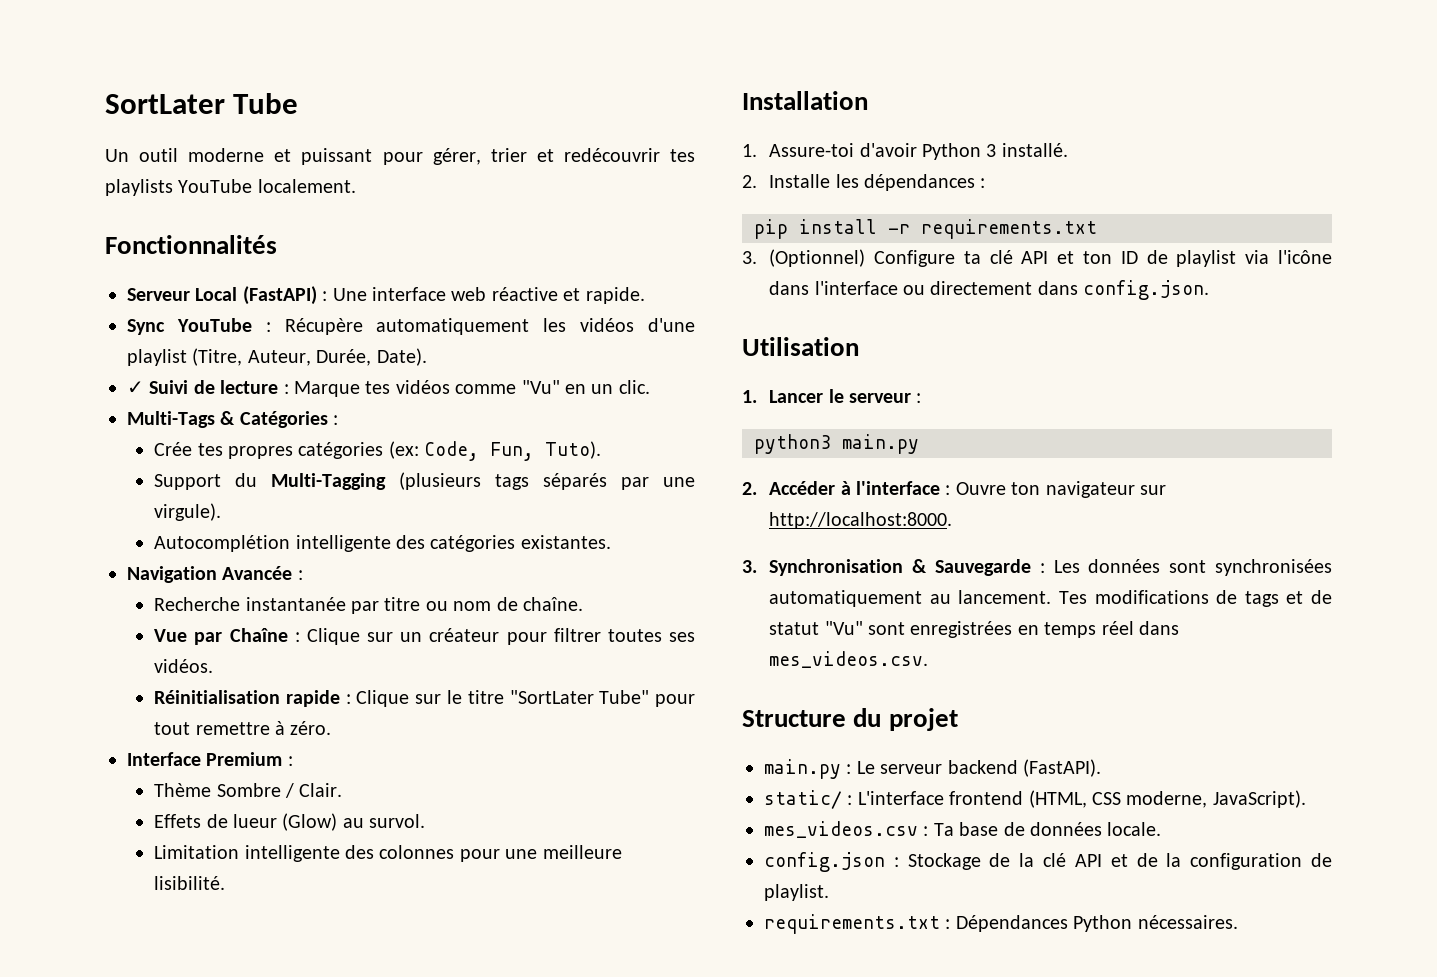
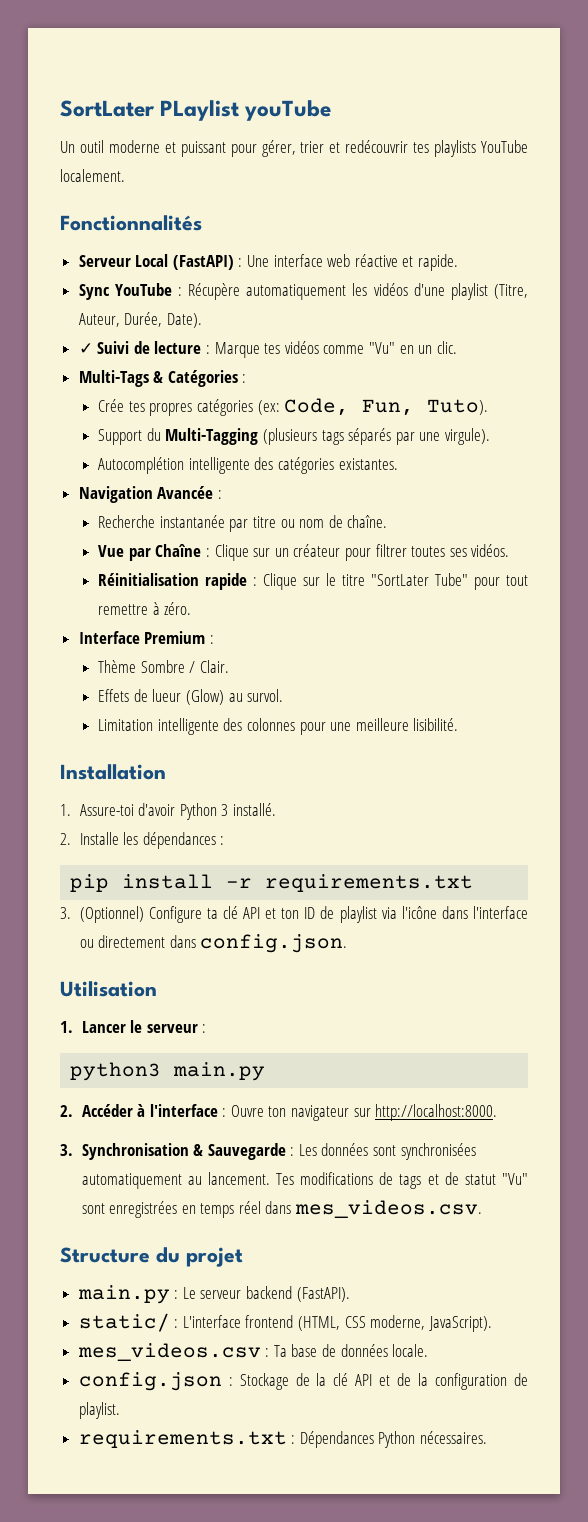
- SortLater Tube
+ SortLater PLaylist youTube

